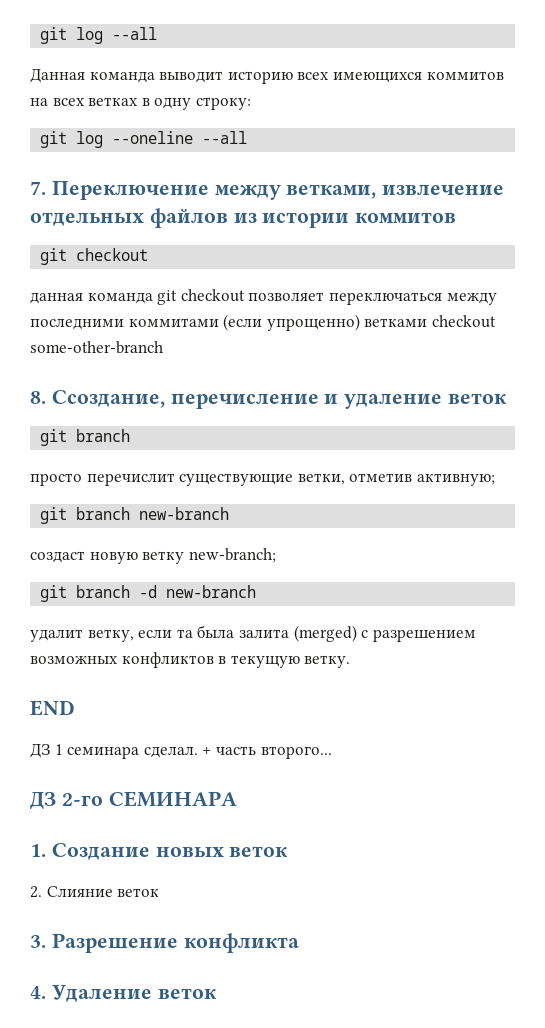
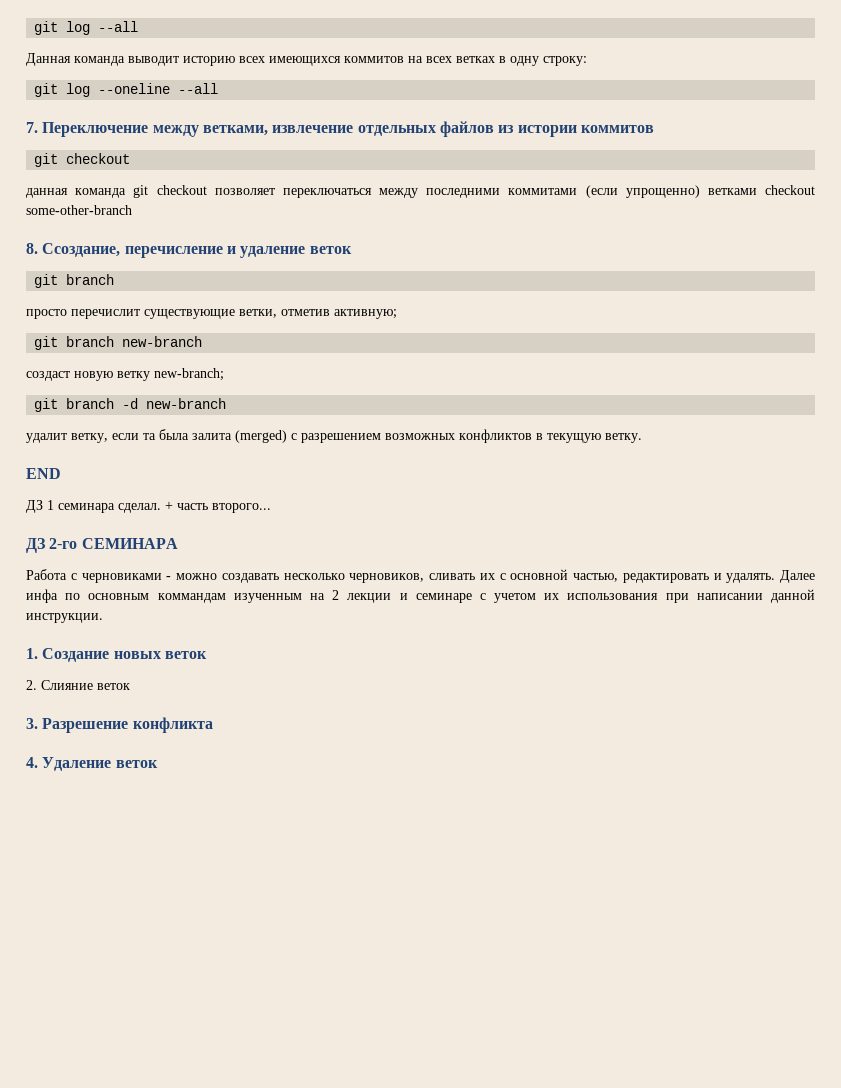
+ Работа с черновиками - можно создавать несколько черновиков, сливать их с основной частью, редактировать и удалять. Далее инфа по основным коммандам изученным на 2 лекции и семинаре с учетом их использования при написании данной инструкции.

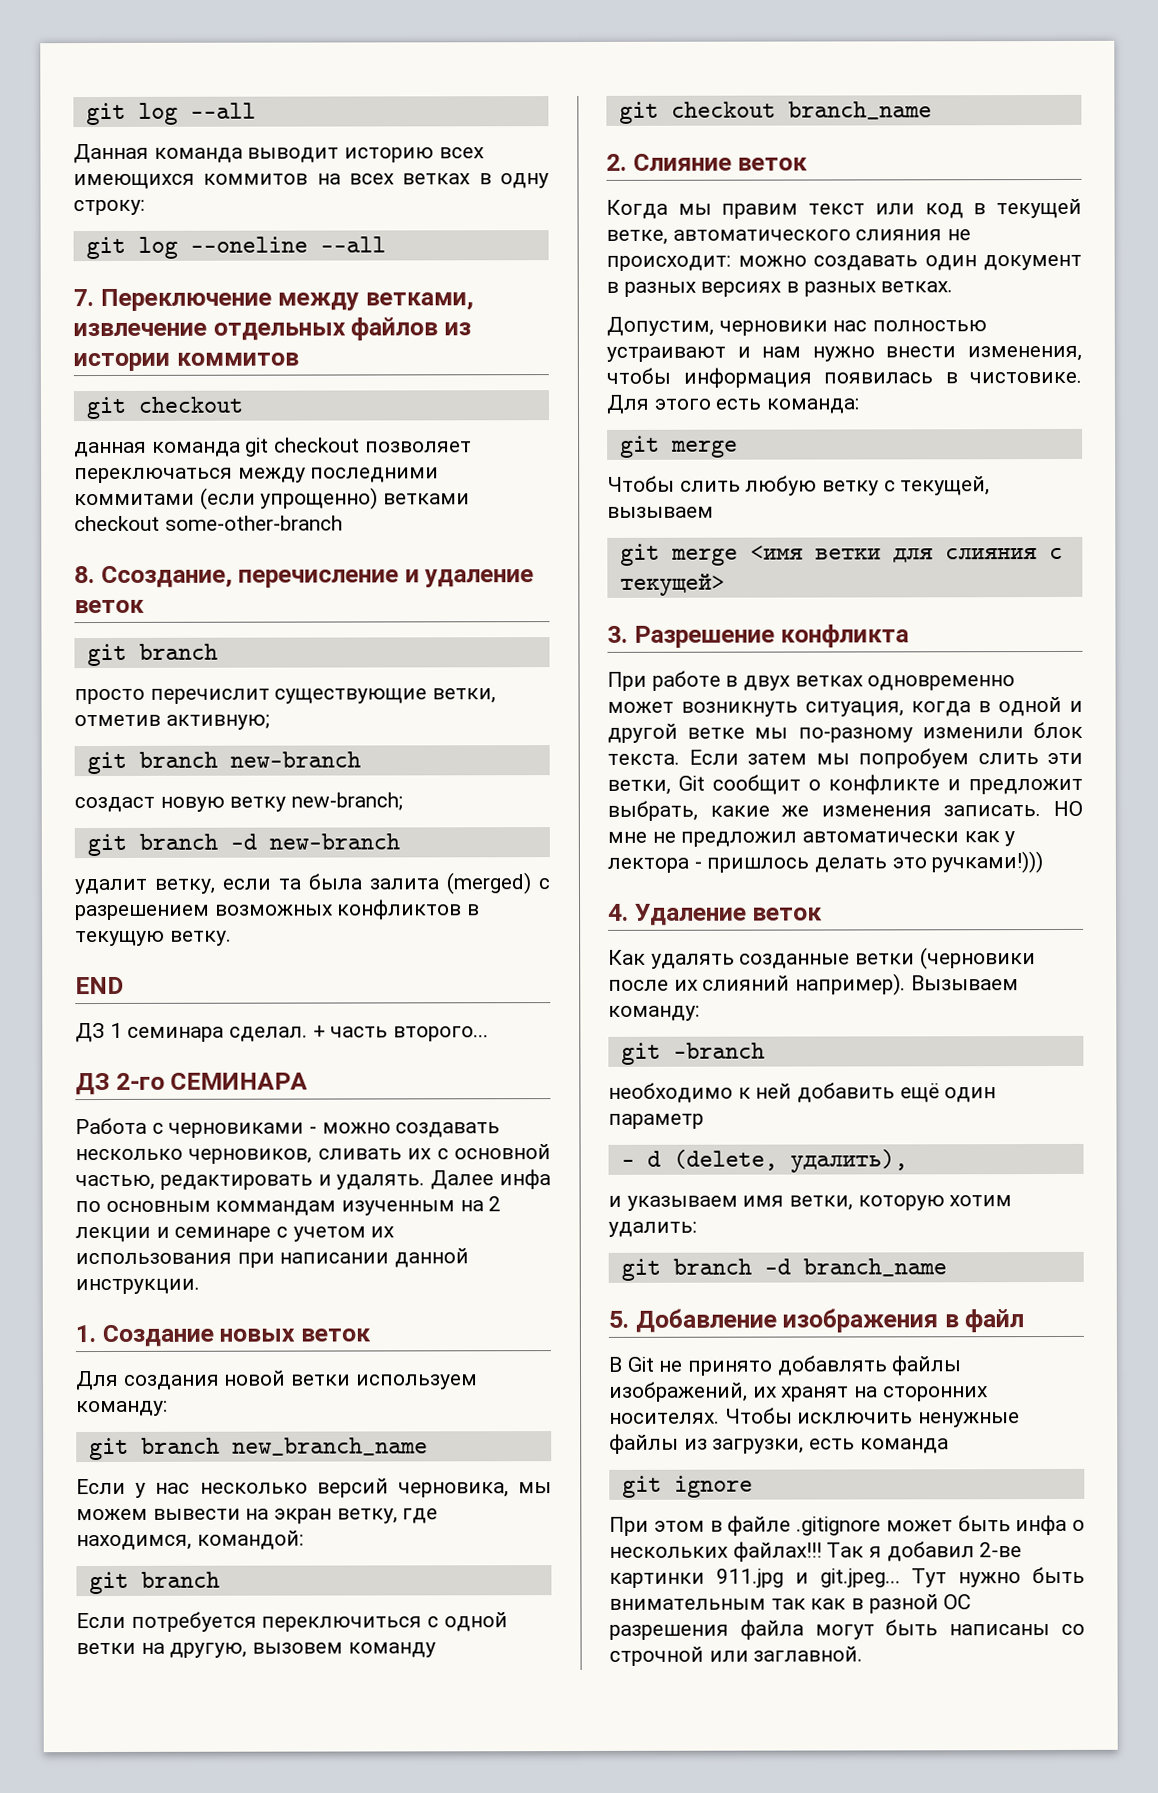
+ Для создания новой ветки используем команду:
+ git branch new_branch_name
+ Если у нас несколько версий черновика, мы можем вывести на экран ветку, где находимся, командой:
+ git branch
+ Если потребуется переключиться с одной ветки на другую, вызовем команду
+ git checkout branch_name
  2. Слияние веток
+ Когда мы правим текст или код в текущей ветке, автоматического слияния не происходит: можно создавать один документ в разных версиях в разных ветках.
+ Допустим, черновики нас полностью устраивают и нам нужно внести изменения, чтобы информация появилась в чистовике. Для этого есть команда:
+ git merge
+ Чтобы слить любую ветку с текущей, вызываем
+ git merge <имя ветки для слияния с текущей>
  3. Разрешение конфликта
+ При работе в двух ветках одновременно может возникнуть ситуация, когда в одной и другой ветке мы по-разному изменили блок текста. Если затем мы попробуем слить эти ветки, Git сообщит о конфликте и предложит выбрать, какие же изменения записать. НО мне не предложил автоматически как у лектора - пришлось делать это ручками!)))
  4. Удаление веток
+ Как удалять созданные ветки (черновики после их слияний например). Вызываем команду:
+ git -branch
+ необходимо к ней добавить ещё один параметр
+ — d (delete, удалить),
+ и указываем имя ветки, которую хотим удалить:
+ git branch -d branch_name
+ 5. Добавление изображения в файл
+ В Git не принято добавлять файлы изображений, их хранят на сторонних носителях. Чтобы исключить ненужные файлы из загрузки, есть команда
+ git ignore
+ При этом в файле .gitignore может быть инфа о нескольких файлах!!! Так я добавил 2-ве картинки 911.jpg и git.jpeg... Тут нужно быть внимательным так как в разной OC разрешения файла могут быть написаны со строчной или заглавной.

